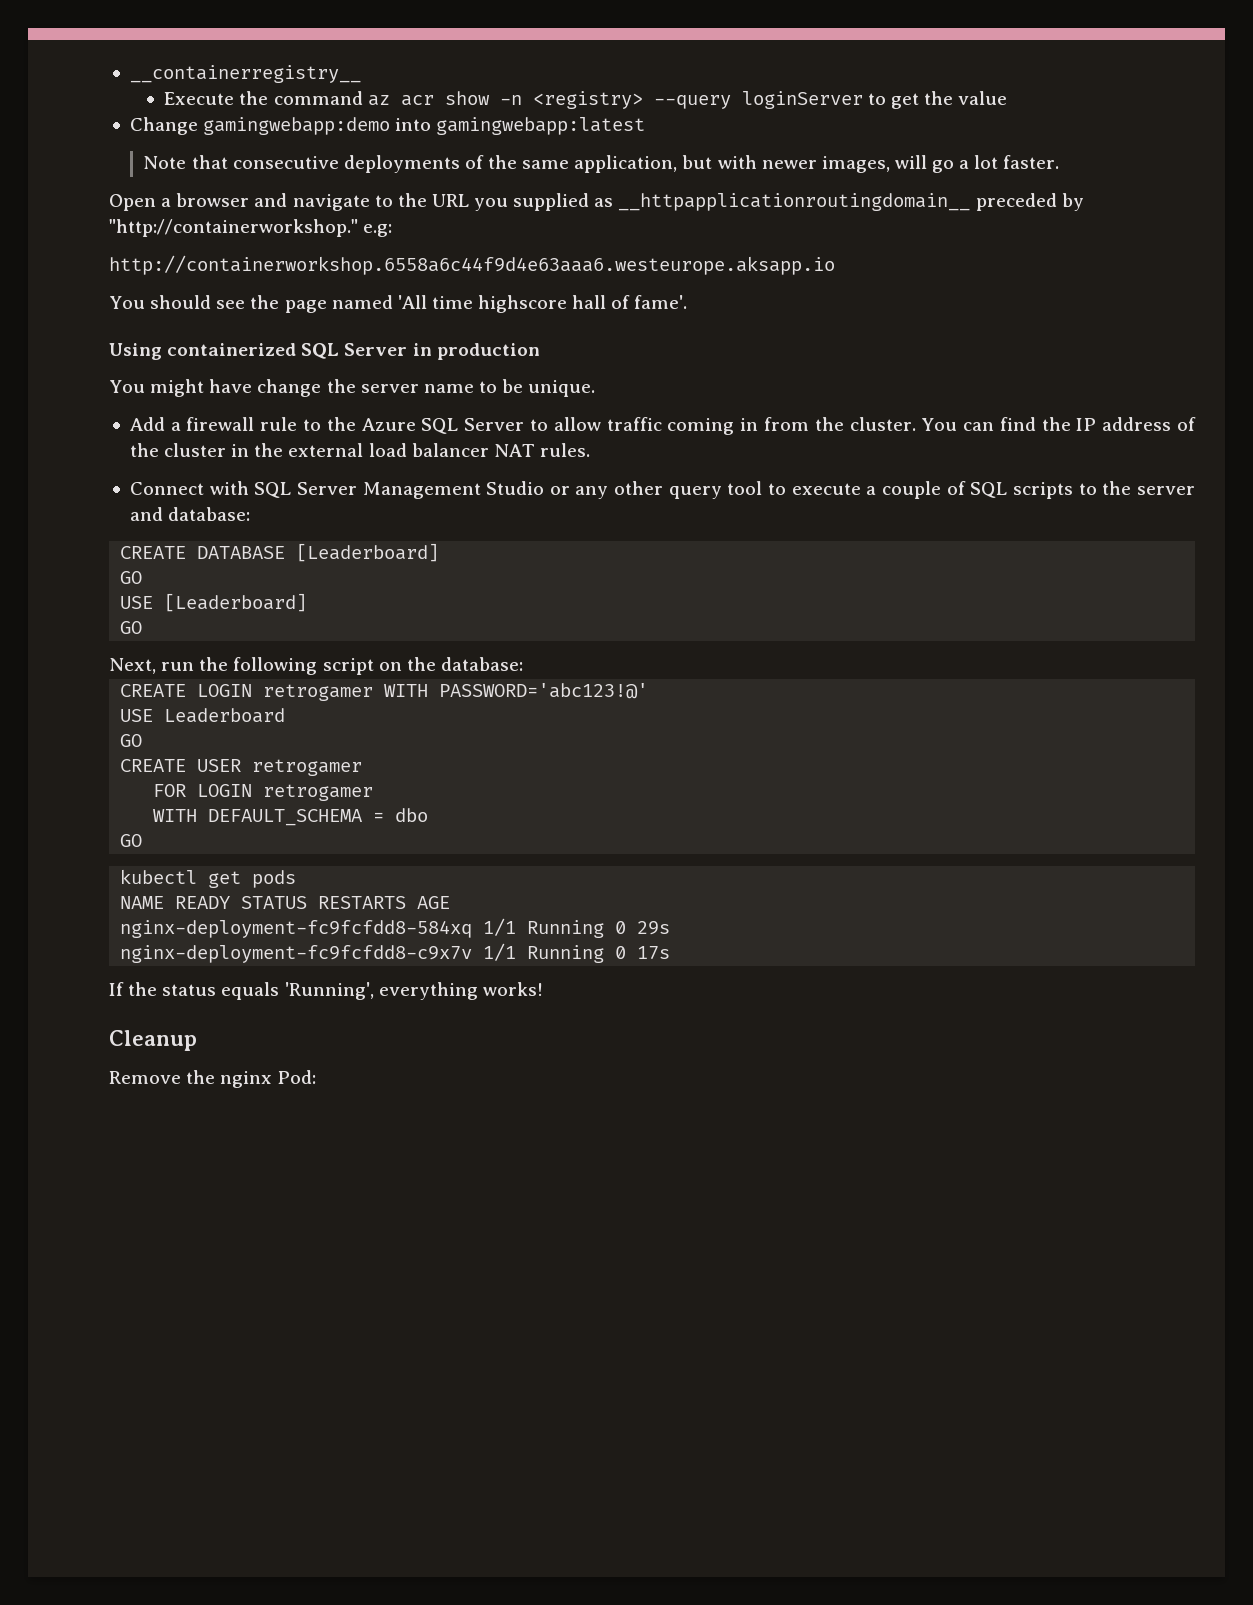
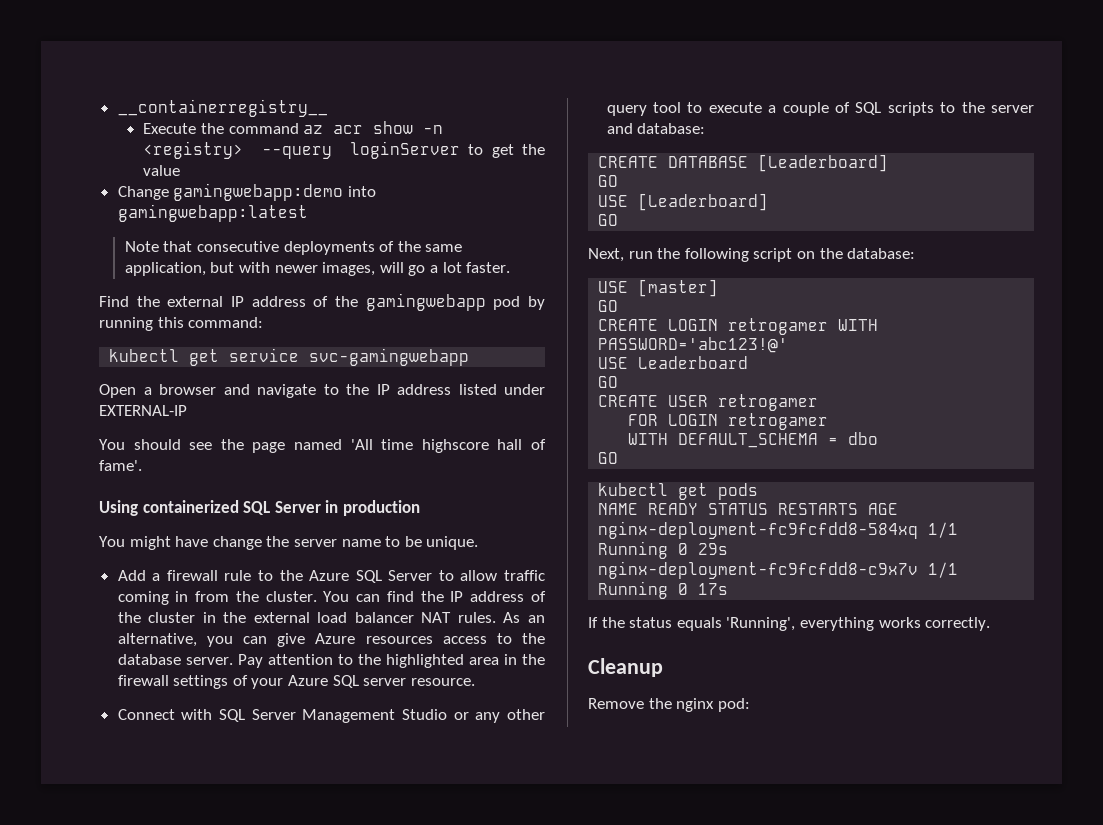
+ Find the external IP address of the gamingwebapp pod by running this command:
+ kubectl get service svc-gamingwebapp
- Open a browser and navigate to the URL you supplied as __httpapplicationroutingdomain__ preceded by "http://containerworkshop." e.g:
- http://containerworkshop.6558a6c44f9d4e63aaa6.westeurope.aksapp.io
+ Open a browser and navigate to the IP address listed under EXTERNAL-IP
+ As an alternative, you can give Azure resources access to the database server. Pay attention to the highlighted area in the firewall settings of your Azure SQL server resource.
+ USE [master]
+ GO
- If the status equals 'Running', everything works!
+ If the status equals 'Running', everything works correctly.
- Remove the nginx Pod:
+ Remove the nginx pod:

